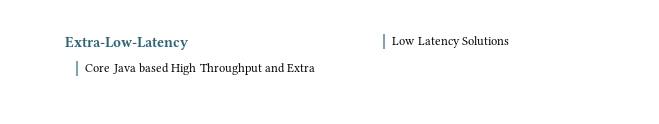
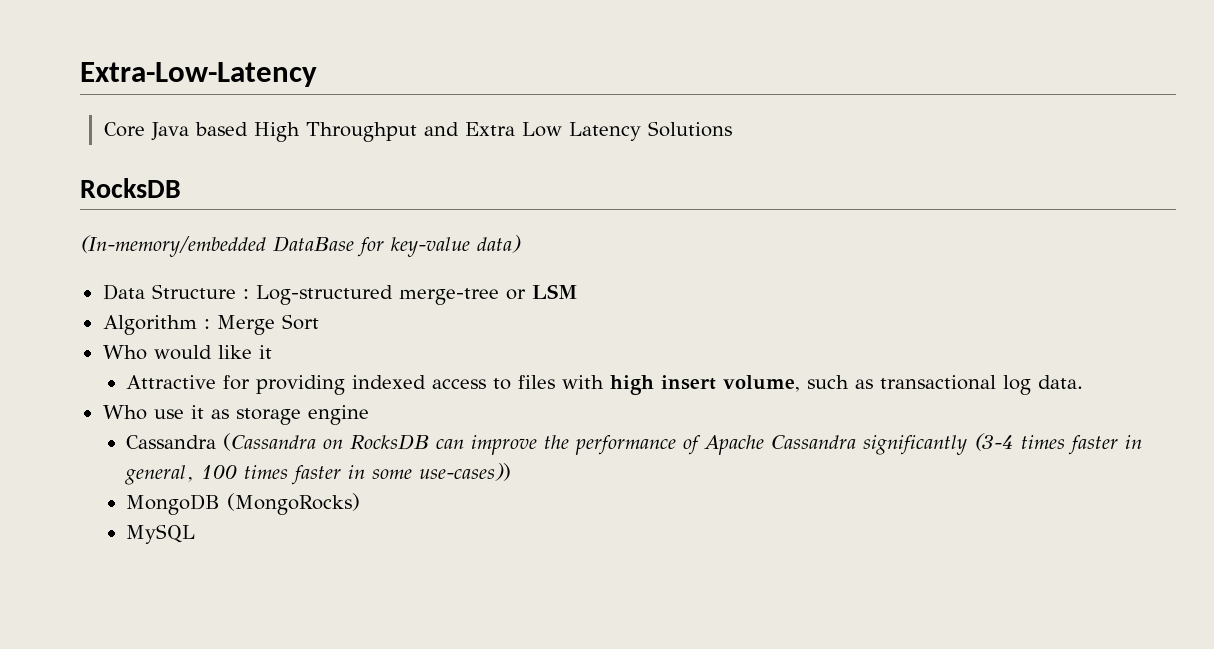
  Core Java based High Throughput and Extra Low Latency Solutions
+ RocksDB
+ (In-memory/embedded DataBase for key-value data)
+ Data Structure : Log-structured merge-tree or LSM
+ Algorithm : Merge Sort
+ Who would like it
+ Attractive for providing indexed access to files with high insert volume, such as transactional log data.
+ Who use it as storage engine
+ Cassandra (Cassandra on RocksDB can improve the performance of Apache Cassandra significantly (3-4 times faster in general, 100 times faster in some use-cases))
+ MongoDB (MongoRocks)
+ MySQL

